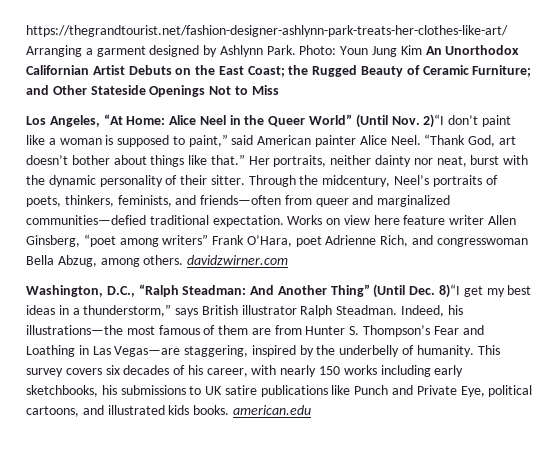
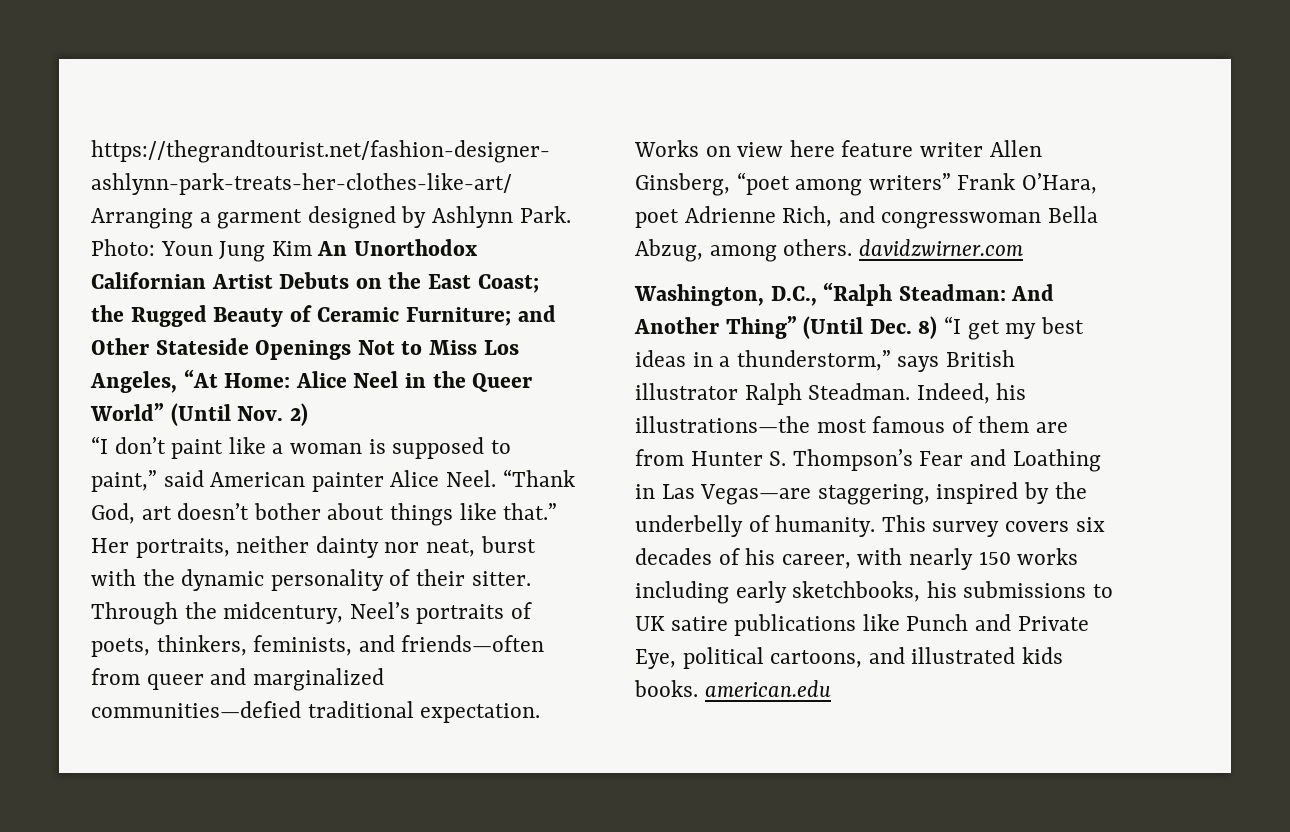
- Photo: Youn Jung Kim An Unorthodox Californian Artist Debuts on the East Coast; the Rugged Beauty of Ceramic Furniture; and Other Stateside Openings Not to Miss
- Los Angeles, “At Home: Alice Neel in the Queer World” (Until Nov. 2)“I don’t paint like a woman is supposed to paint,” said American painter Alice Neel.
+ Photo: Youn Jung Kim An Unorthodox Californian Artist Debuts on the East Coast; the Rugged Beauty of Ceramic Furniture; and Other Stateside Openings Not to Miss Los Angeles, “At Home: Alice Neel in the Queer World” (Until Nov. 2)
+ “I don’t paint like a woman is supposed to paint,” said American painter Alice Neel.
- Washington, D.C., “Ralph Steadman: And Another Thing” (Until Dec. 8)“I get my best ideas in a thunderstorm,” says British illustrator Ralph Steadman.
+ Washington, D.C., “Ralph Steadman: And Another Thing” (Until Dec. 8) “I get my best ideas in a thunderstorm,” says British illustrator Ralph Steadman.

